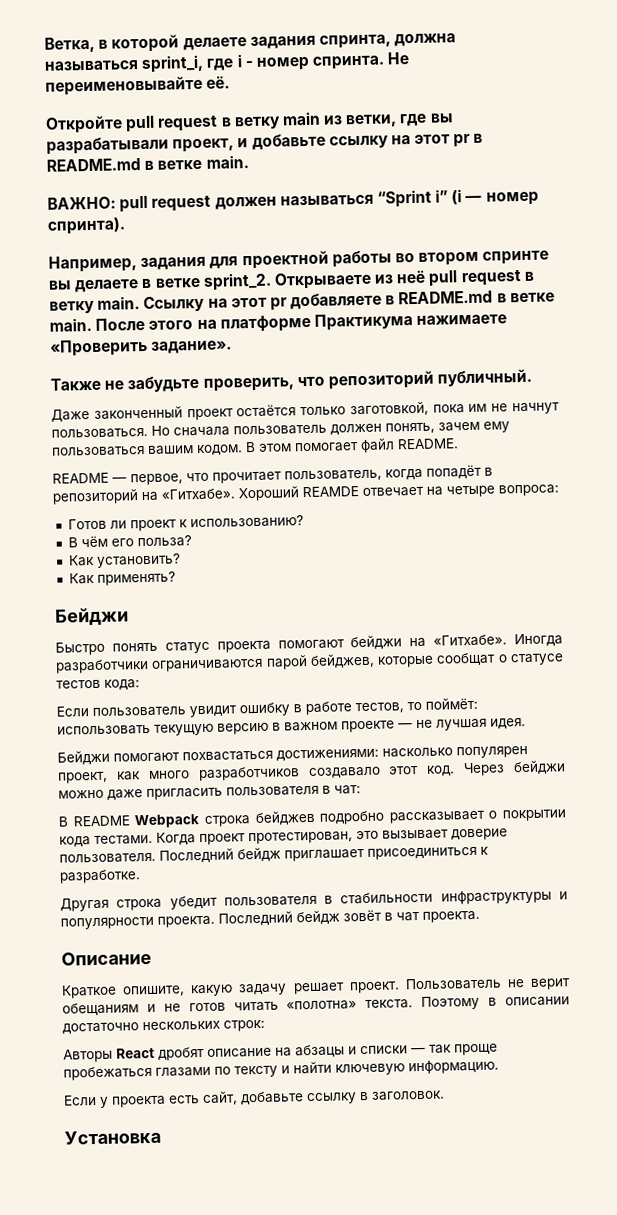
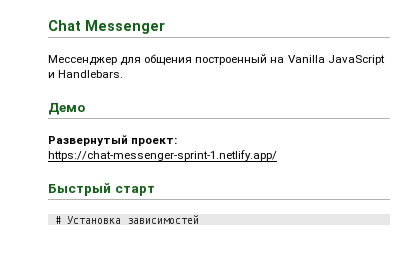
- Ветка, в которой делаете задания спринта, должна называться sprint_i, где i - номер спринта. Не переименовывайте её.
- Откройте pull request в ветку main из ветки, где вы разрабатывали проект, и добавьте ссылку на этот pr в README.md в ветке main.
- ВАЖНО: pull request должен называться “Sprint i” (i — номер спринта).
- Например, задания для проектной работы во втором спринте вы делаете в ветке sprint_2. Открываете из неё pull request в ветку main. Ссылку на этот pr добавляете в README.md в ветке main. После этого на платформе Практикума нажимаете «Проверить задание».
- Также не забудьте проверить, что репозиторий публичный.
- Даже законченный проект остаётся только заготовкой, пока им не начнут пользоваться. Но сначала пользователь должен понять, зачем ему пользоваться вашим кодом. В этом помогает файл README.
- README — первое, что прочитает пользователь, когда попадёт в репозиторий на «Гитхабе». Хороший REAMDE отвечает на четыре вопроса:
- Готов ли проект к использованию?
- В чём его польза?
- Как установить?
- Как применять?
- Бейджи
- Быстро понять статус проекта помогают бейджи на «Гитхабе». Иногда разработчики ограничиваются парой бейджев, которые сообщат о статусе тестов кода:
- Если пользователь увидит ошибку в работе тестов, то поймёт: использовать текущую версию в важном проекте — не лучшая идея.
- Бейджи помогают похвастаться достижениями: насколько популярен проект, как много разработчиков создавало этот код. Через бейджи можно даже пригласить пользователя в чат:
- В README Webpack строка бейджев подробно рассказывает о покрытии кода тестами. Когда проект протестирован, это вызывает доверие пользователя. Последний бейдж приглашает присоединиться к разработке.
- Другая строка убедит пользователя в стабильности инфраструктуры и популярности проекта. Последний бейдж зовёт в чат проекта.
- Описание
- Краткое опишите, какую задачу решает проект. Пользователь не верит обещаниям и не готов читать «полотна» текста. Поэтому в описании достаточно нескольких строк:
- Авторы React дробят описание на абзацы и списки — так проще пробежаться глазами по тексту и найти ключевую информацию.
- Если у проекта есть сайт, добавьте ссылку в заголовок.
- Установка
+ Chat Messenger
+ Мессенджер для общения построенный на Vanilla JavaScript и Handlebars.
+ Демо
+ Развернутый проект: https://chat-messenger-sprint-1.netlify.app/
+ Быстрый старт
+ # Установка зависимостей

